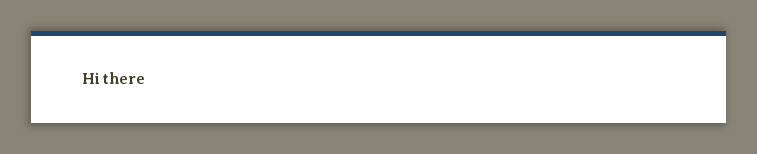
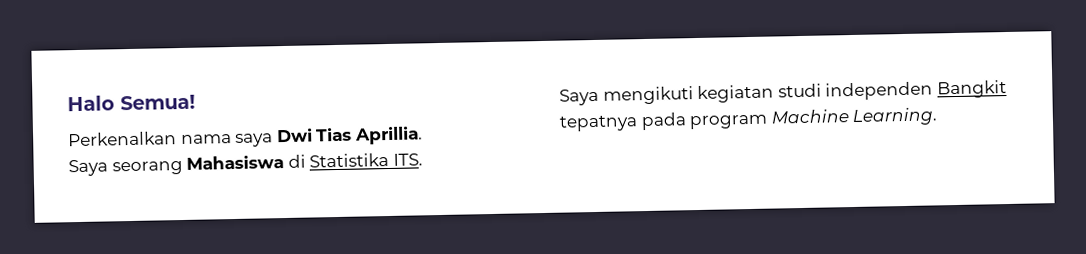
- Hi there
+ Halo Semua!
+ Perkenalkan nama saya Dwi Tias Aprillia.
+ Saya seorang Mahasiswa di Statistika ITS.
+ Saya mengikuti kegiatan studi independen Bangkit tepatnya pada program Machine Learning.

